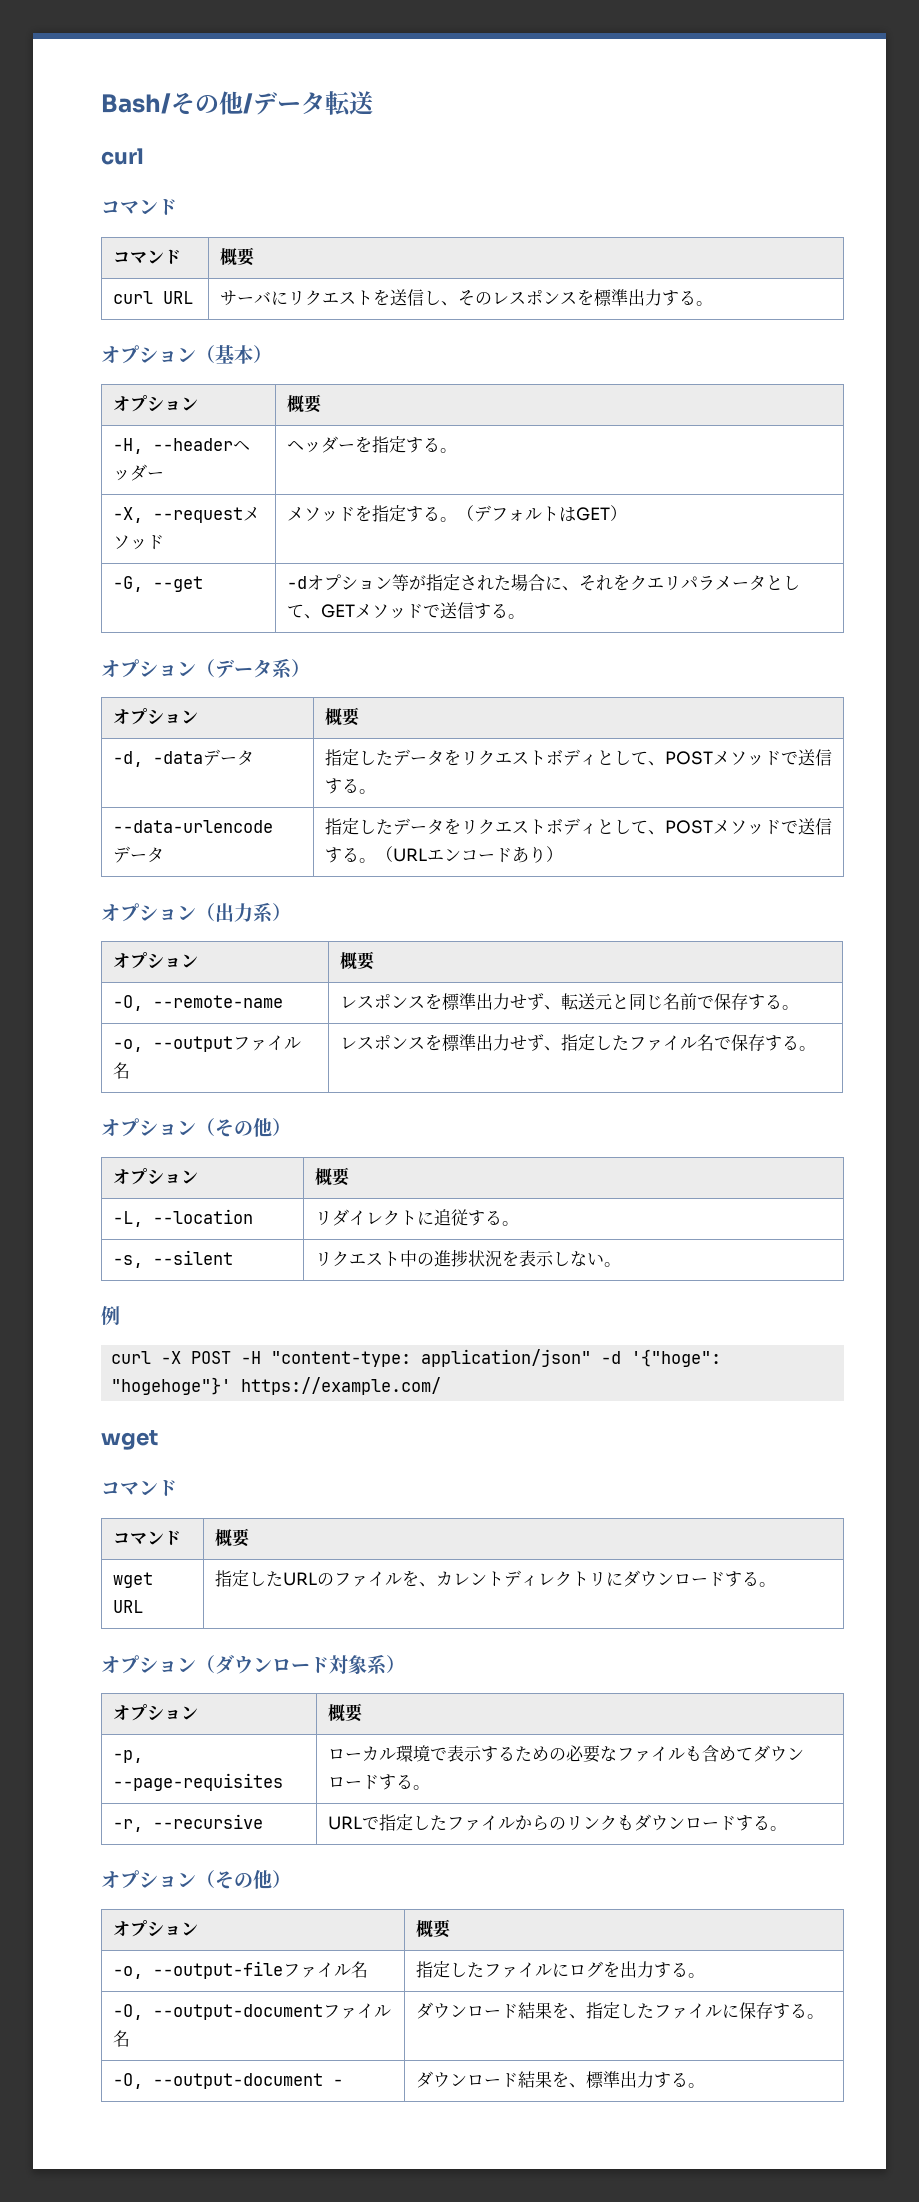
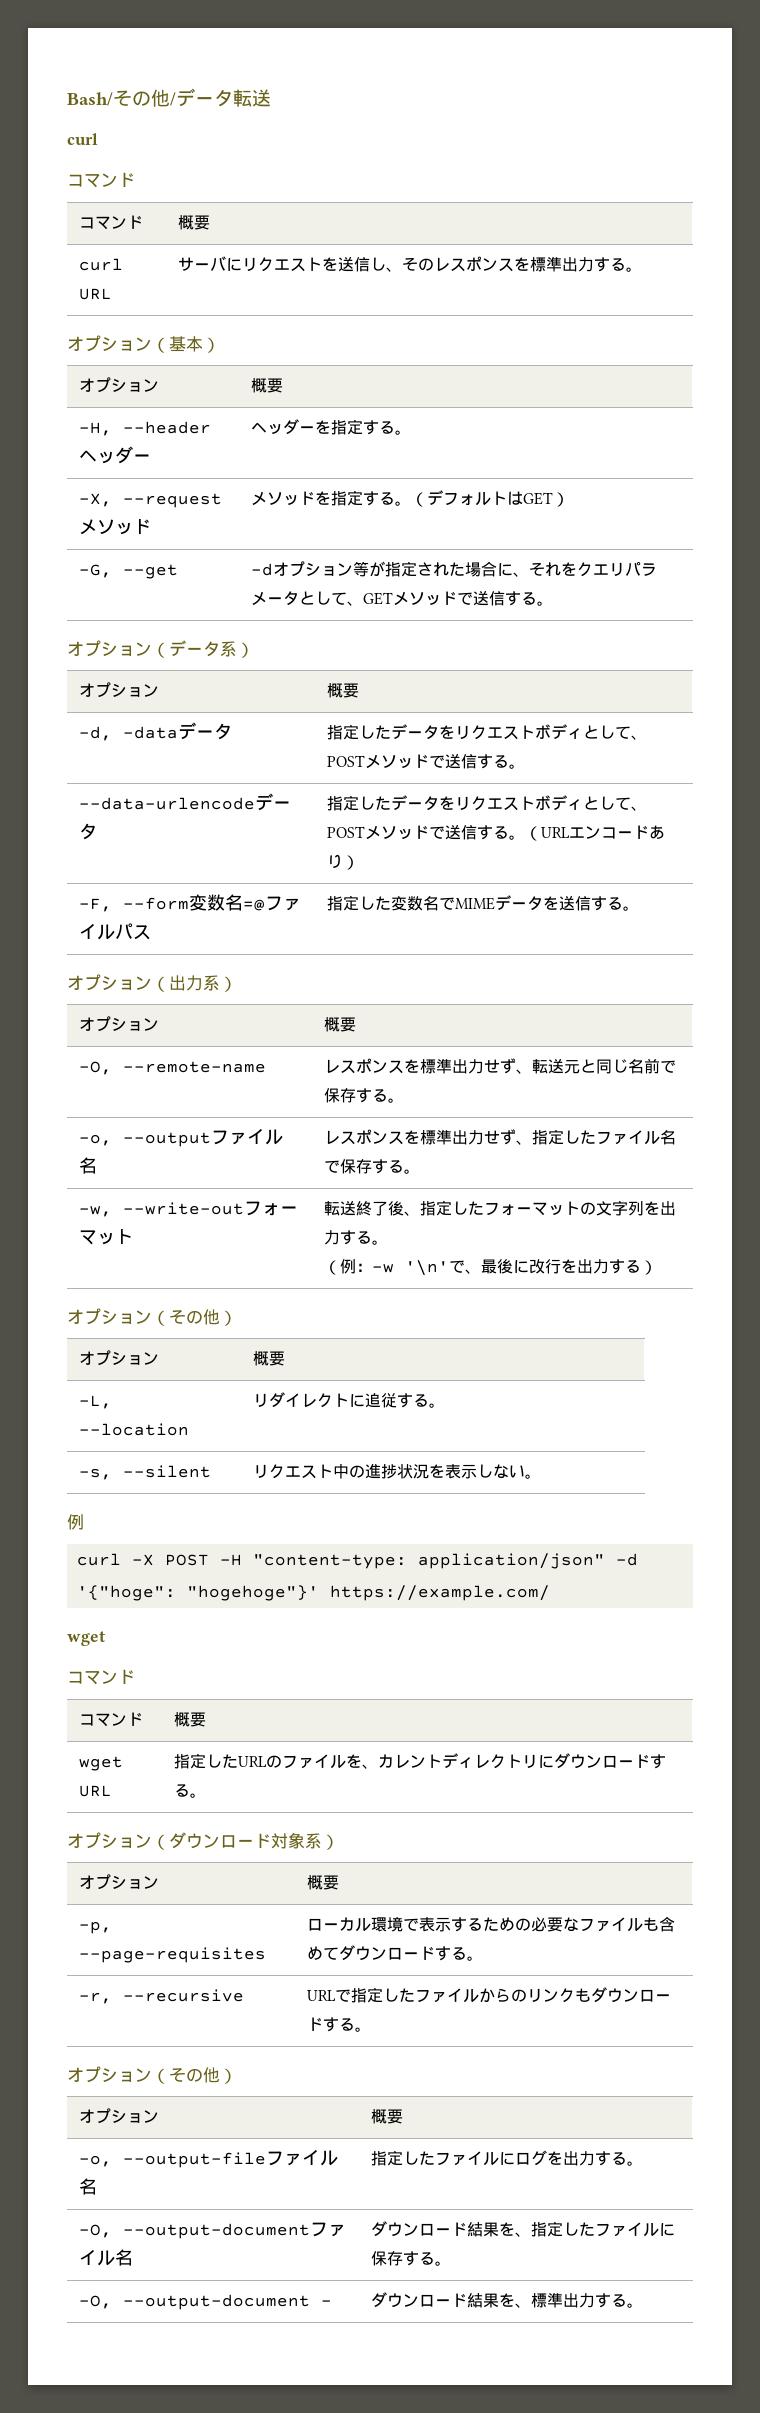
+ -F, --form変数名=@ファイルパス | 指定した変数名でMIMEデータを送信する。
+ -w, --write-outフォーマット | 転送終了後、指定したフォーマットの文字列を出力する。
+ （例：-w '\n'で、最後に改行を出力する）

